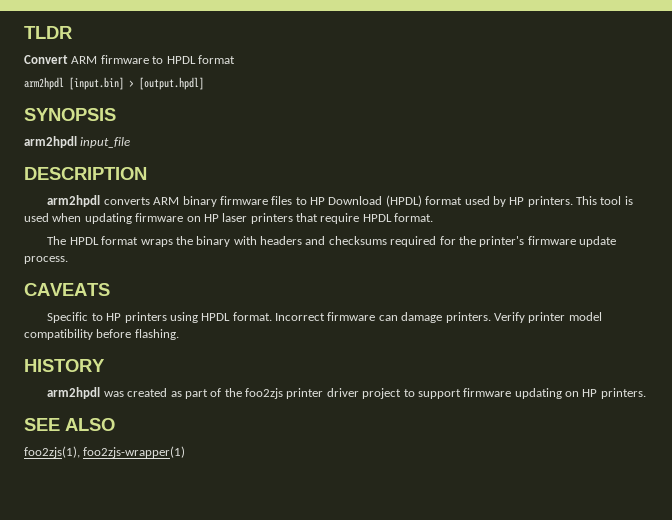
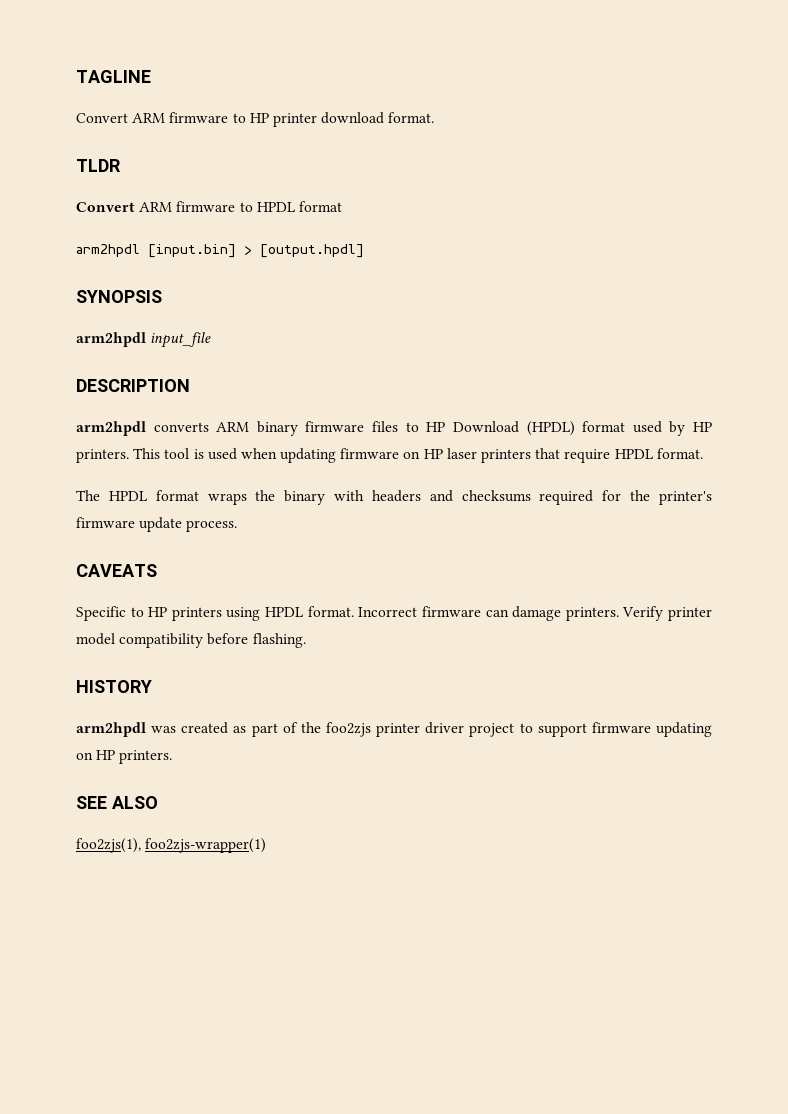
+ TAGLINE
+ Convert ARM firmware to HP printer download format.

